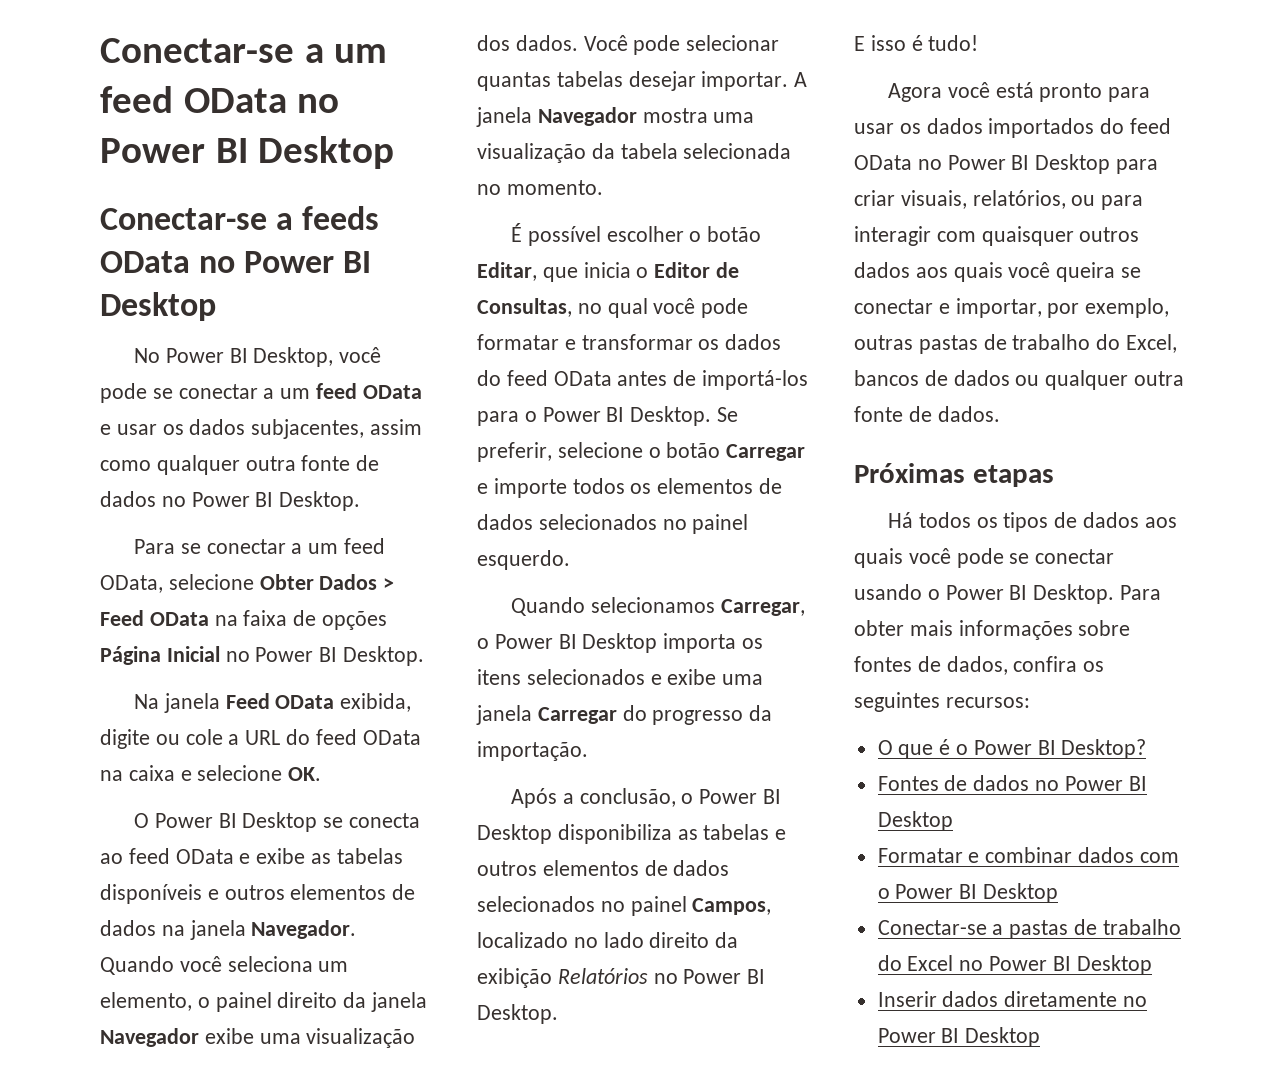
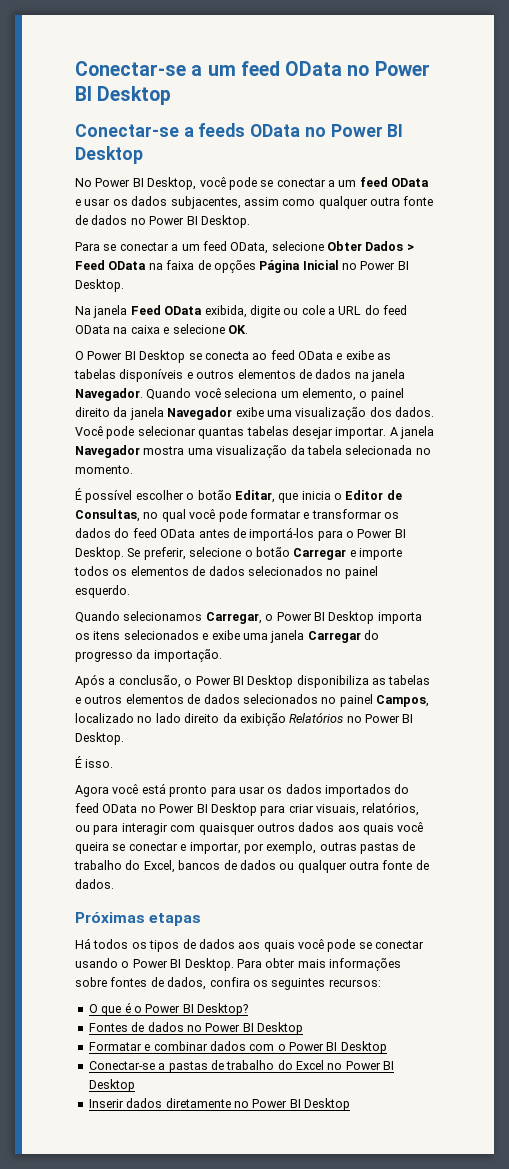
- E isso é tudo!
+ É isso.

